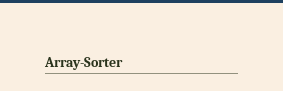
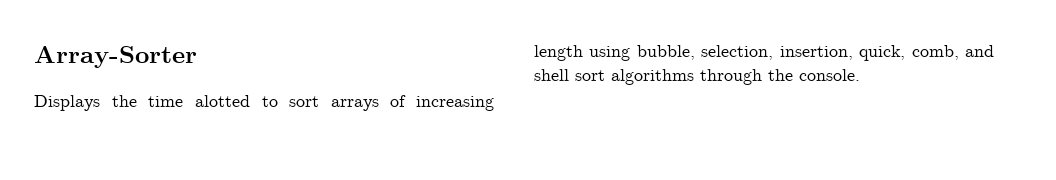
+ Displays the time alotted to sort arrays of increasing length using bubble, selection, insertion, quick, comb, and shell sort algorithms through the console.

